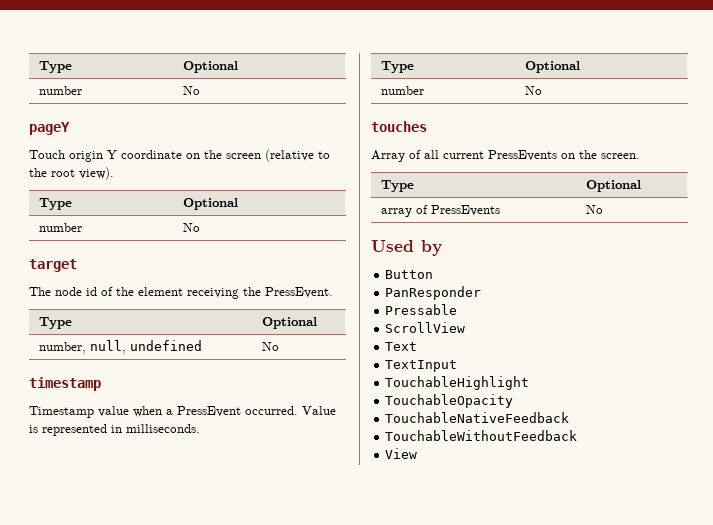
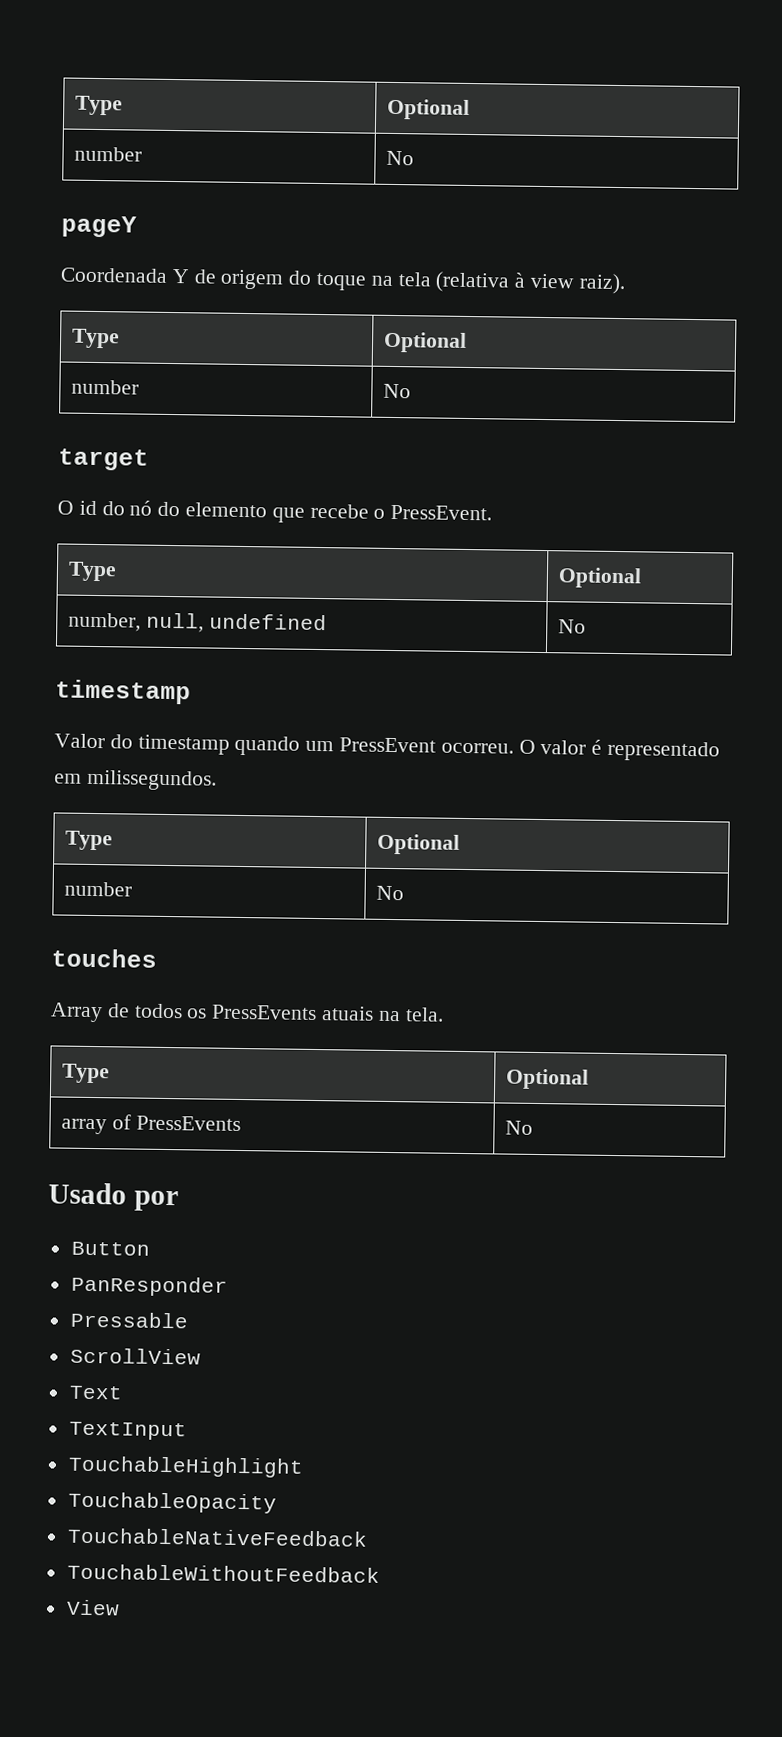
- Touch origin Y coordinate on the screen (relative to the root view).
+ Coordenada Y de origem do toque na tela (relativa à view raiz).
- The node id of the element receiving the PressEvent.
+ O id do nó do elemento que recebe o PressEvent.
- Timestamp value when a PressEvent occurred. Value is represented in milliseconds.
+ Valor do timestamp quando um PressEvent ocorreu. O valor é representado em milissegundos.
- Array of all current PressEvents on the screen.
+ Array de todos os PressEvents atuais na tela.
- Used by
+ Usado por

